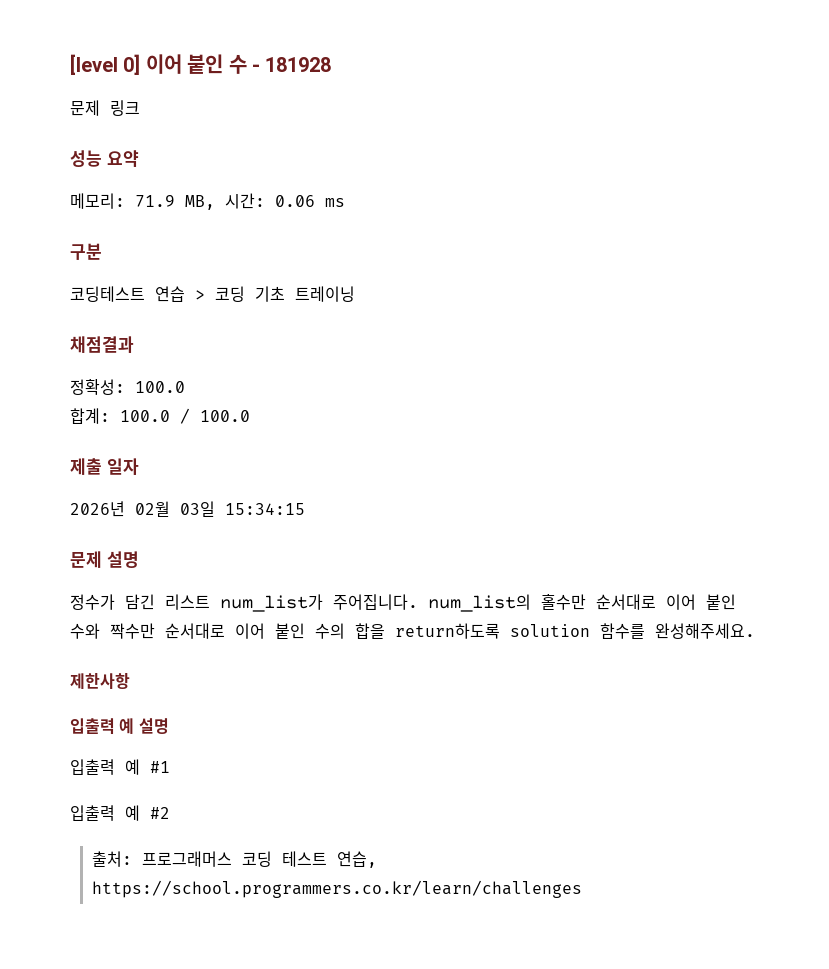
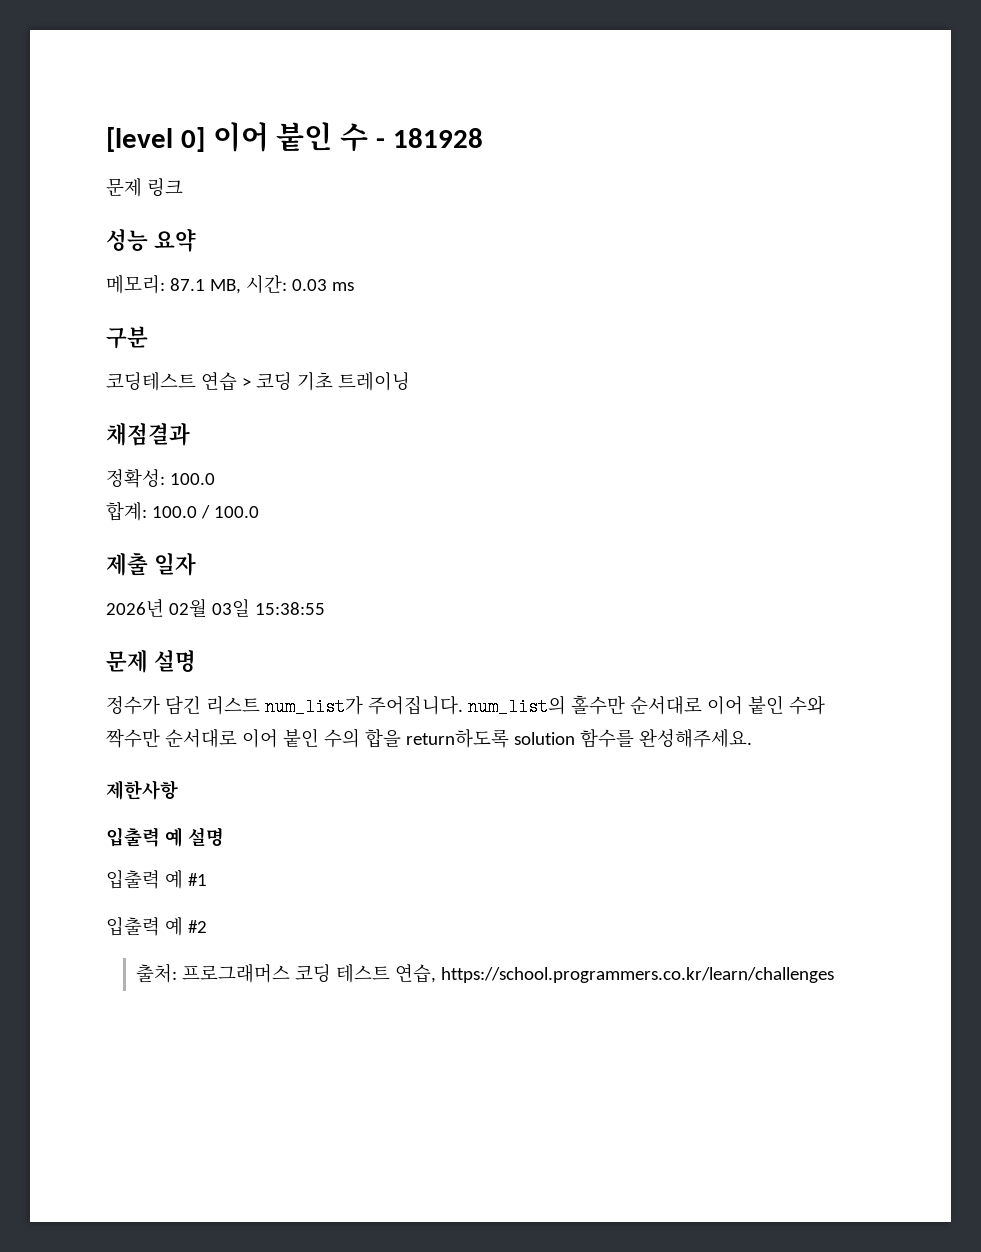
- 메모리: 71.9 MB, 시간: 0.06 ms
+ 메모리: 87.1 MB, 시간: 0.03 ms
- 2026년 02월 03일 15:34:15
+ 2026년 02월 03일 15:38:55

